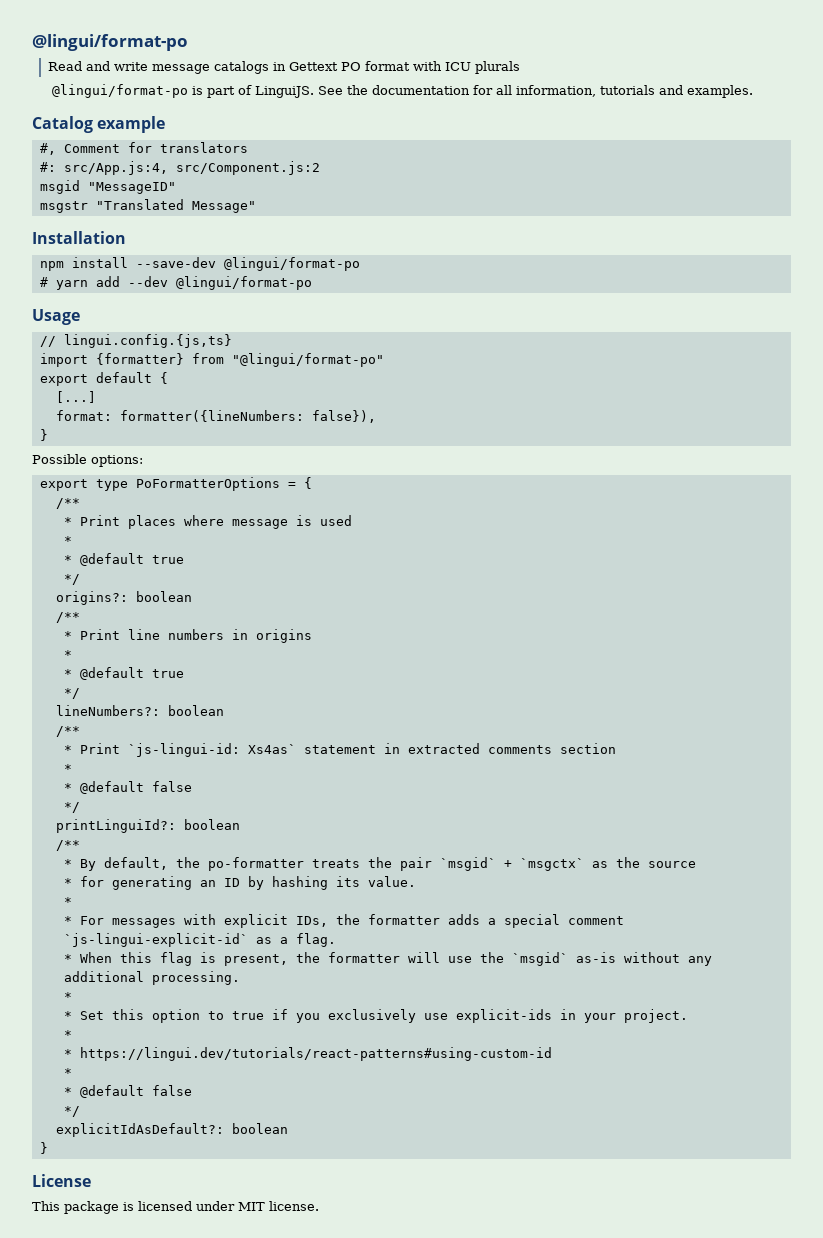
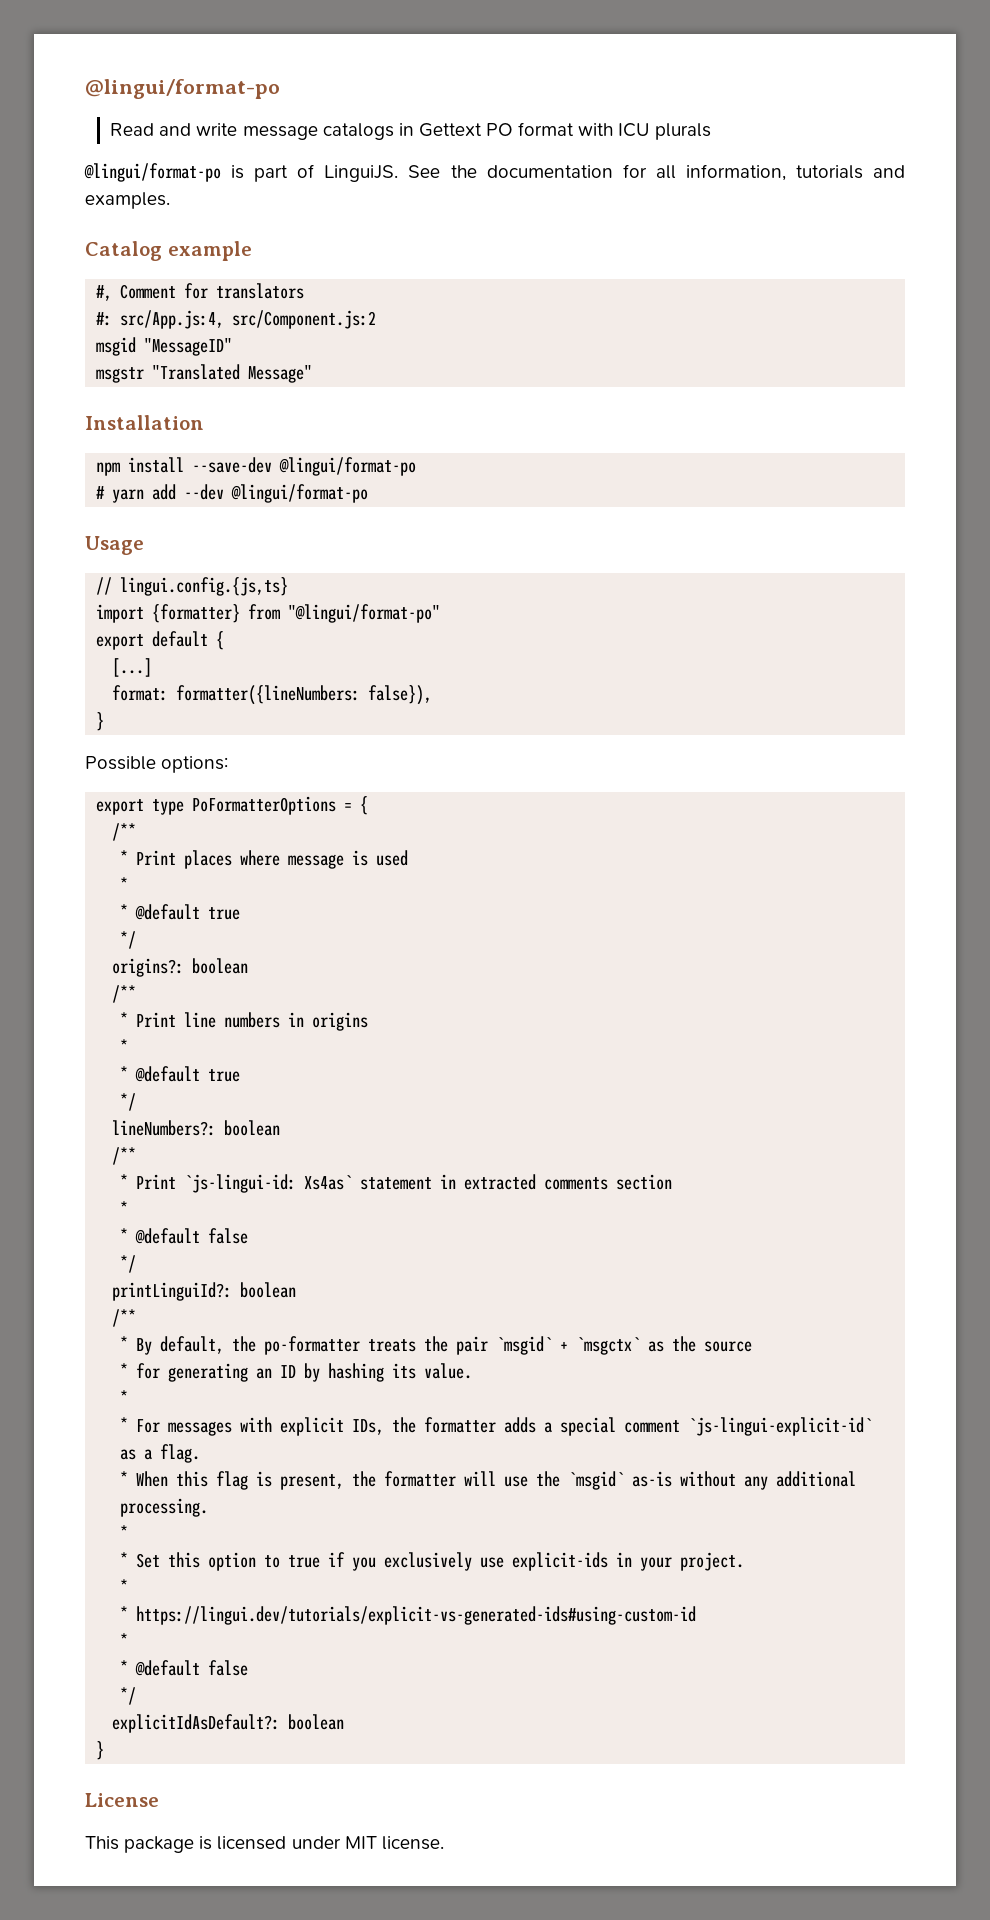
- * https://lingui.dev/tutorials/react-patterns#using-custom-id
+ * https://lingui.dev/tutorials/explicit-vs-generated-ids#using-custom-id

